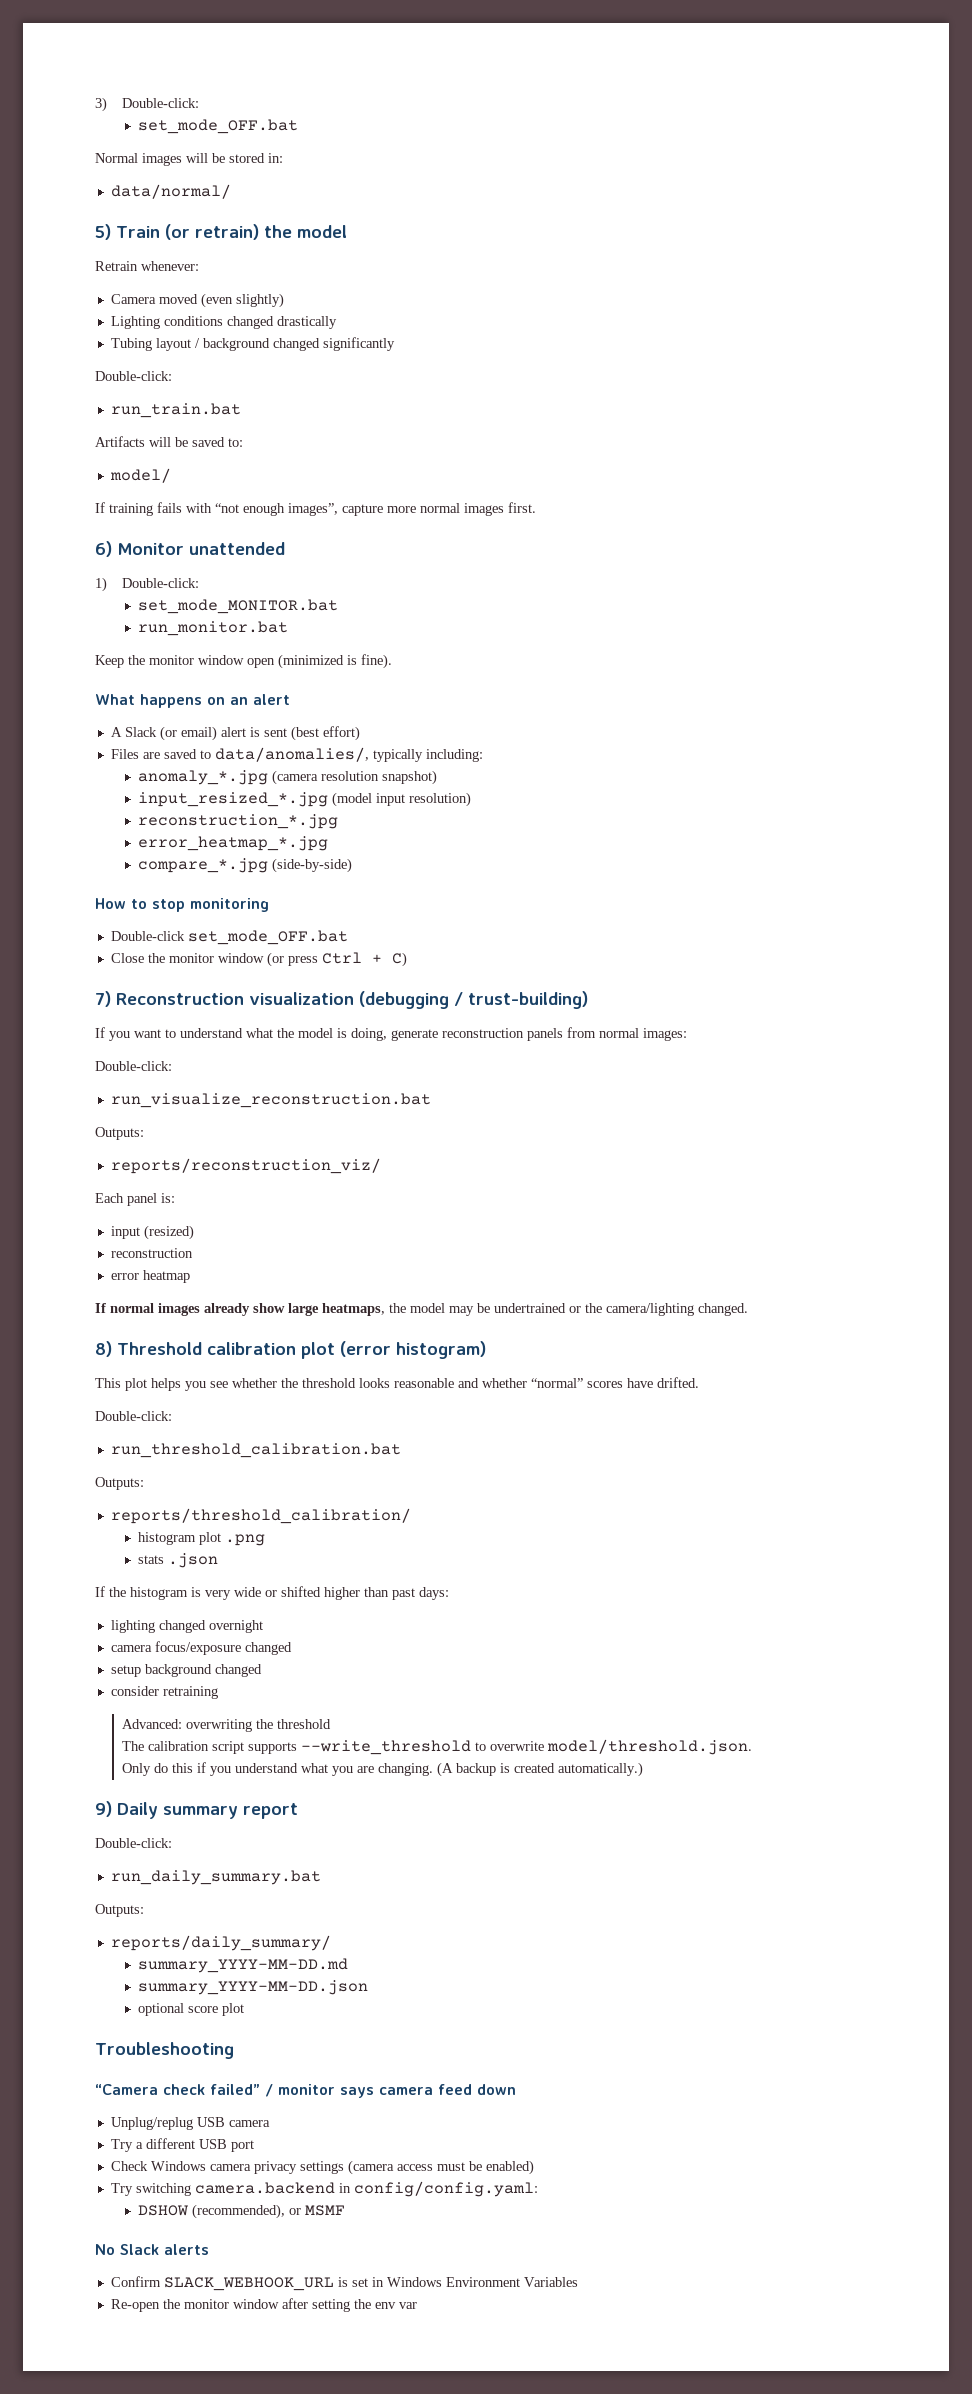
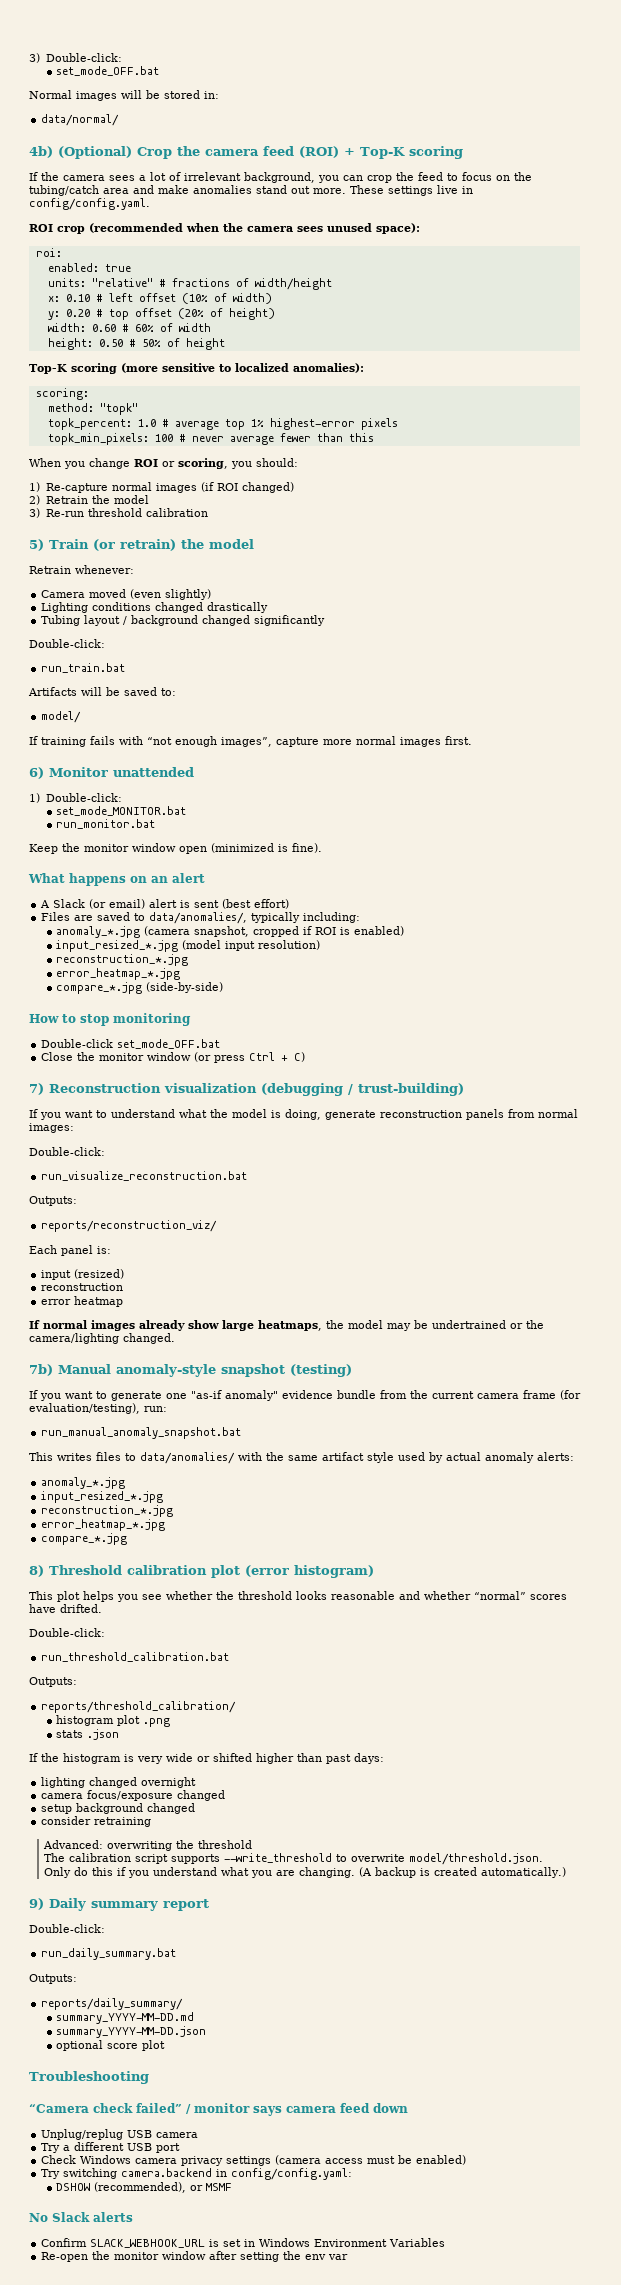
+ 4b) (Optional) Crop the camera feed (ROI) + Top-K scoring
+ If the camera sees a lot of irrelevant background, you can crop the feed to focus on the tubing/catch area and make anomalies stand out more. These settings live in config/config.yaml.
+ ROI crop (recommended when the camera sees unused space):
+ roi:
+ enabled: true
+ units: "relative" # fractions of width/height
+ x: 0.10 # left offset (10% of width)
+ y: 0.20 # top offset (20% of height)
+ width: 0.60 # 60% of width
+ height: 0.50 # 50% of height
+ Top-K scoring (more sensitive to localized anomalies):
+ scoring:
+ method: "topk"
+ topk_percent: 1.0 # average top 1% highest-error pixels
+ topk_min_pixels: 100 # never average fewer than this
+ When you change ROI or scoring, you should:
+ 1) Re-capture normal images (if ROI changed)
+ 2) Retrain the model
+ 3) Re-run threshold calibration
- anomaly_*.jpg (camera resolution snapshot)
+ anomaly_*.jpg (camera snapshot, cropped if ROI is enabled)
+ 7b) Manual anomaly-style snapshot (testing)
+ If you want to generate one "as-if anomaly" evidence bundle from the current camera frame (for evaluation/testing), run:
+ run_manual_anomaly_snapshot.bat
+ This writes files to data/anomalies/ with the same artifact style used by actual anomaly alerts:
+ anomaly_*.jpg
+ input_resized_*.jpg
+ reconstruction_*.jpg
+ error_heatmap_*.jpg
+ compare_*.jpg

